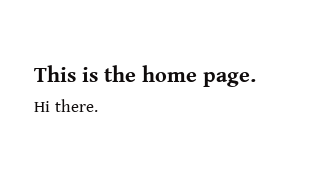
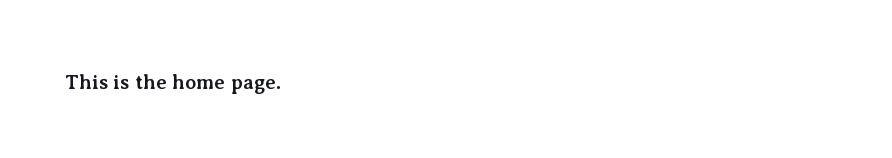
- Hi there.

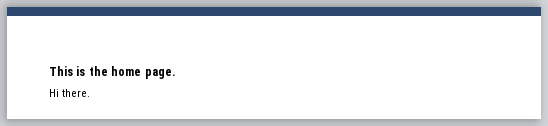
+ Hi there.

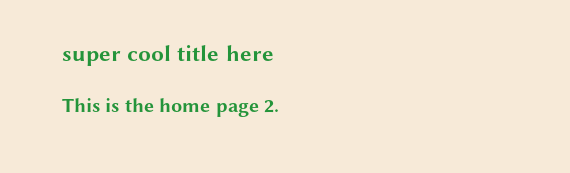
+ super cool title here
- This is the home page.
- Hi there.
+ This is the home page 2.

